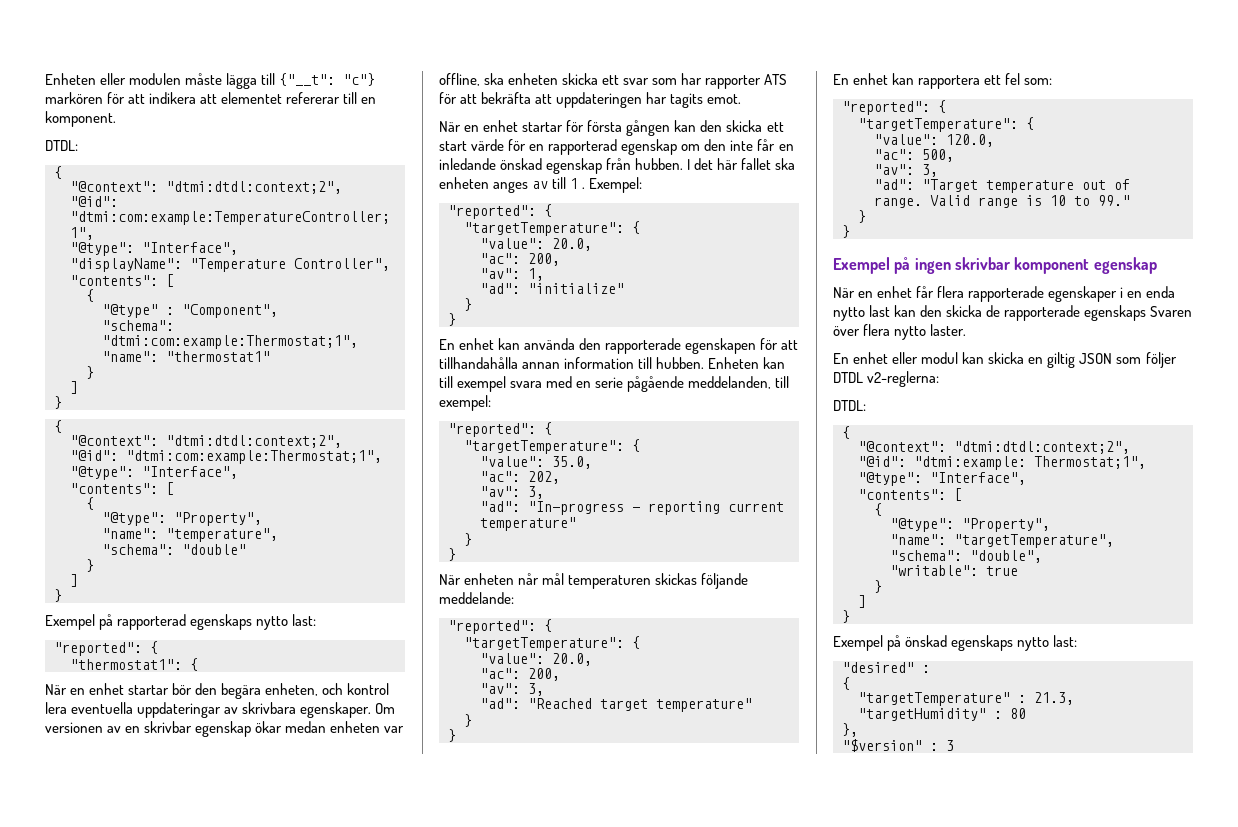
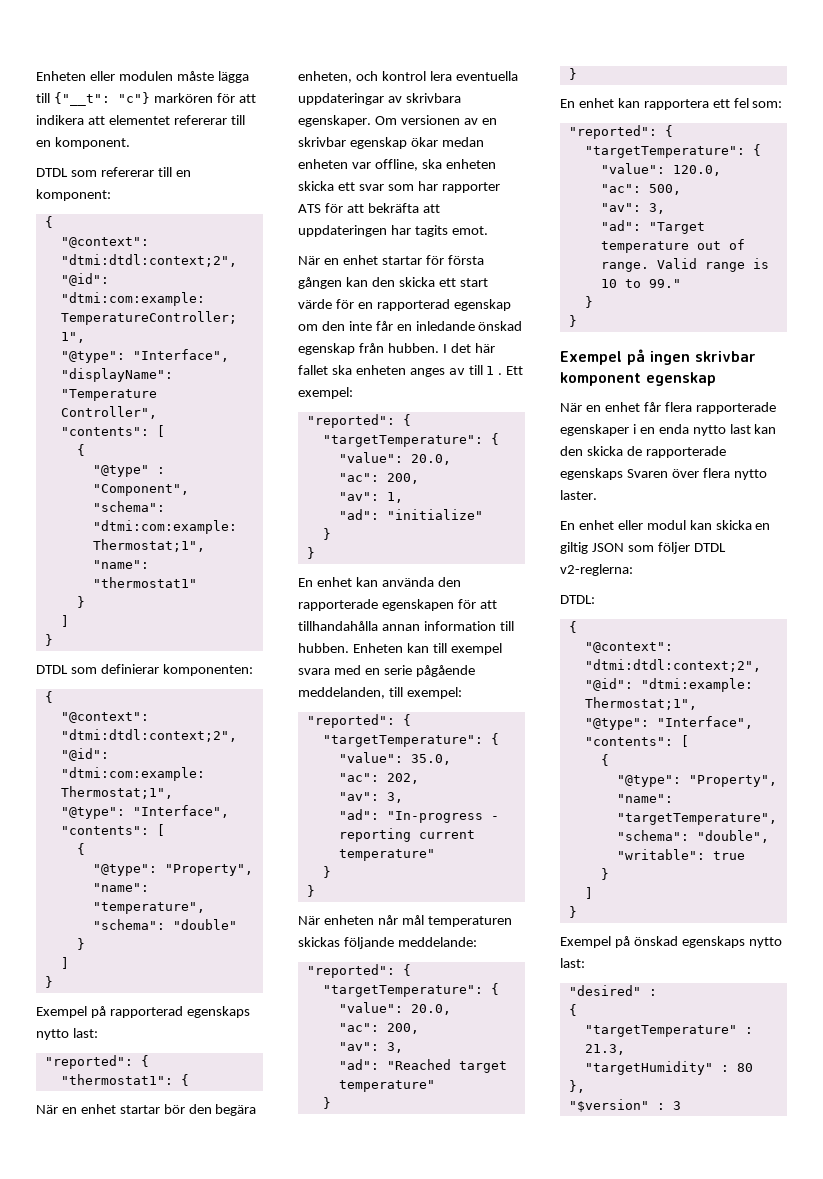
  Enheten eller modulen måste lägga till {"__t": "c"} markören för att indikera att elementet refererar till en komponent.
- DTDL:
+ DTDL som refererar till en komponent:
+ DTDL som definierar komponenten:
- Exempel:
+ Ett exempel:

